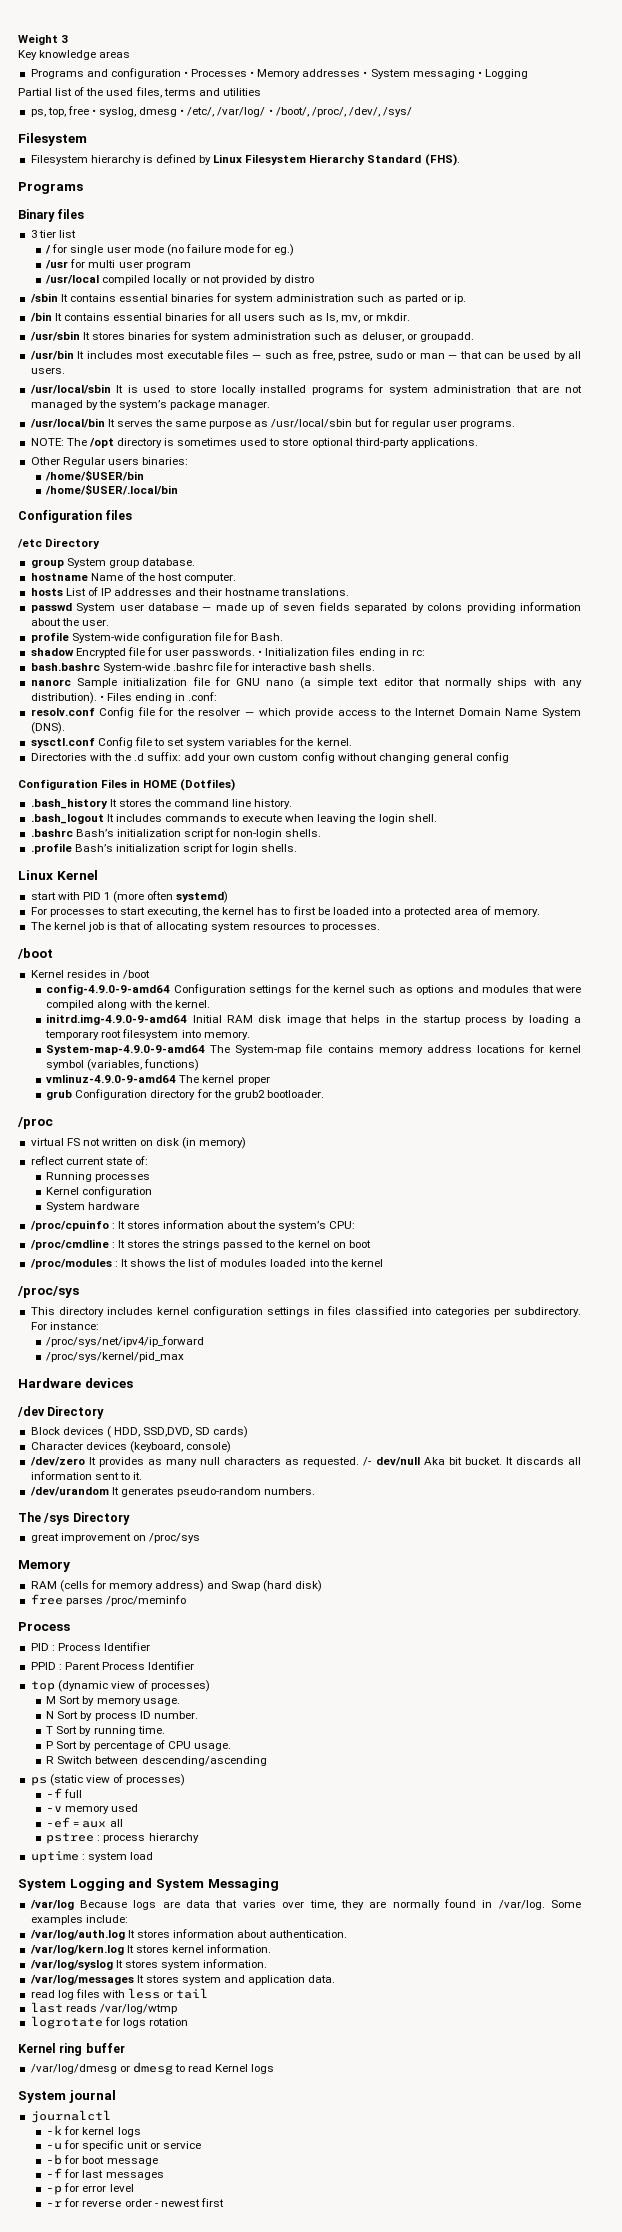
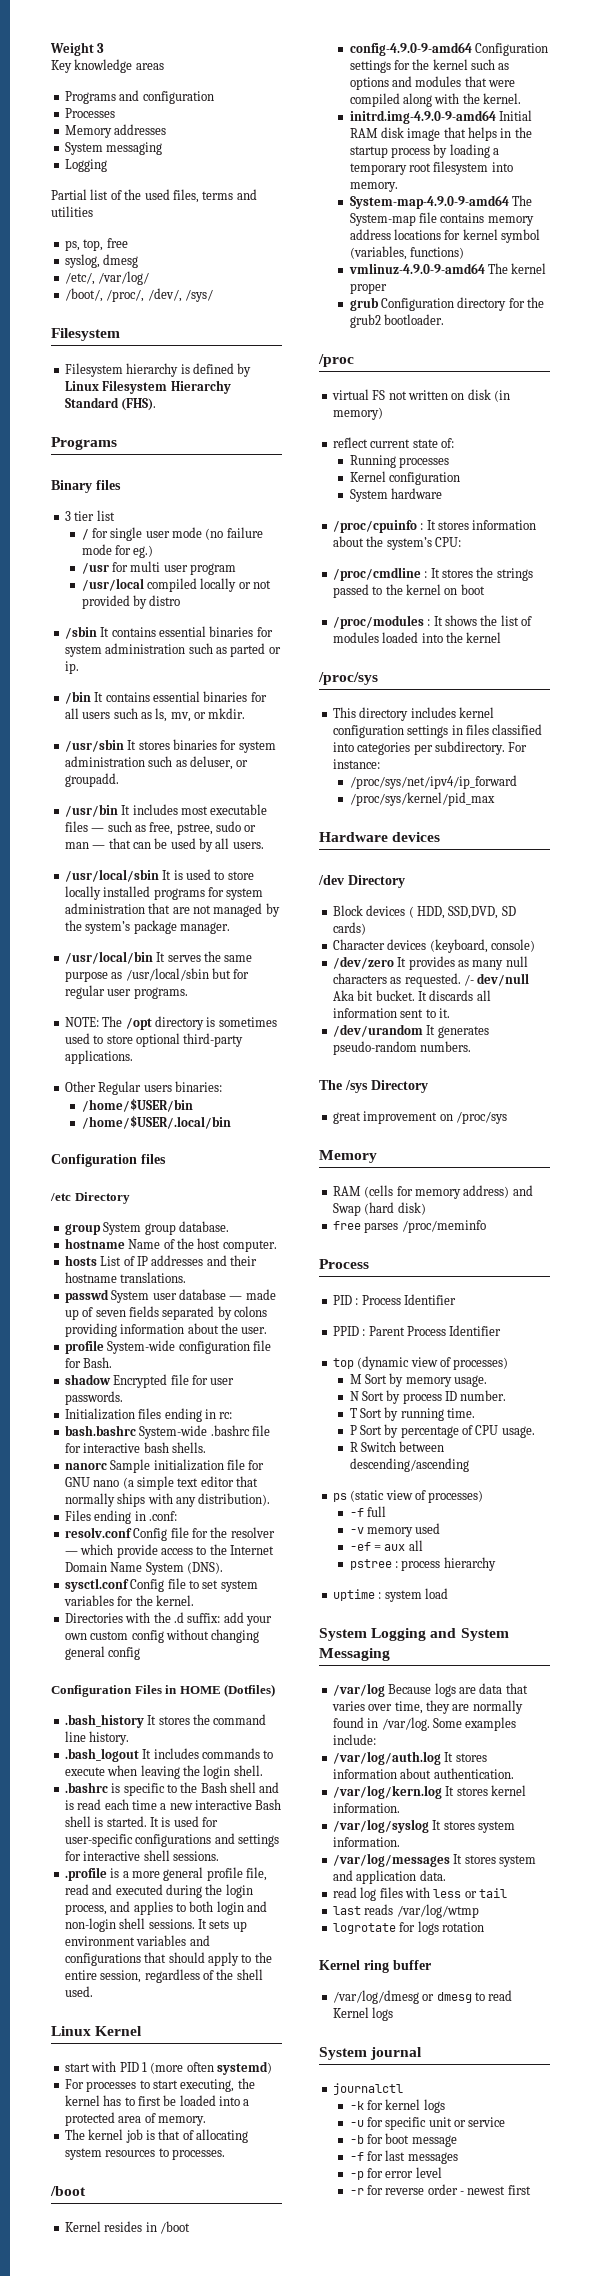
- Programs and configuration • Processes • Memory addresses • System messaging • Logging
+ Programs and configuration
+ Processes
+ Memory addresses
+ System messaging
+ Logging
- ps, top, free • syslog, dmesg • /etc/, /var/log/ • /boot/, /proc/, /dev/, /sys/
+ ps, top, free
+ syslog, dmesg
+ /etc/, /var/log/
+ /boot/, /proc/, /dev/, /sys/
- shadow Encrypted file for user passwords. • Initialization files ending in rc:
+ shadow Encrypted file for user passwords.
+ Initialization files ending in rc:
- nanorc Sample initialization file for GNU nano (a simple text editor that normally ships with any distribution). • Files ending in .conf:
+ nanorc Sample initialization file for GNU nano (a simple text editor that normally ships with any distribution).
+ Files ending in .conf:
- .bashrc Bash’s initialization script for non-login shells.
- .profile Bash’s initialization script for login shells.
+ .bashrc is specific to the Bash shell and is read each time a new interactive Bash shell is started. It is used for user-specific configurations and settings for interactive shell sessions.
+ .profile is a more general profile file, read and executed during the login process, and applies to both login and non-login shell sessions. It sets up environment variables and configurations that should apply to the entire session, regardless of the shell used.

